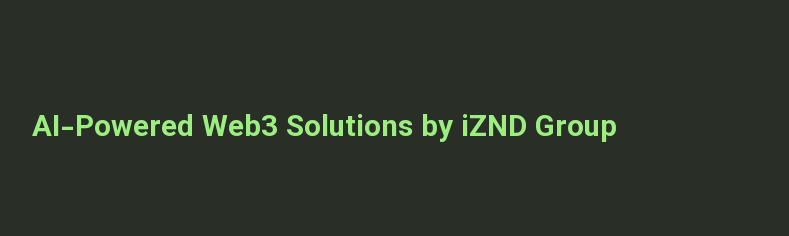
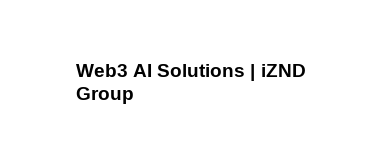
- AI-Powered Web3 Solutions by iZND Group
+ Web3 AI Solutions | iZND Group

